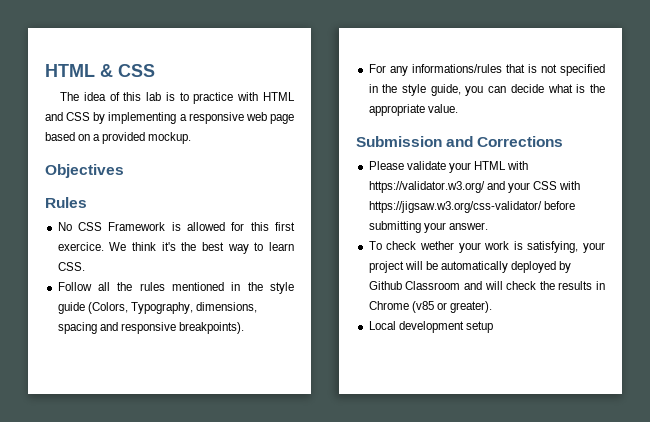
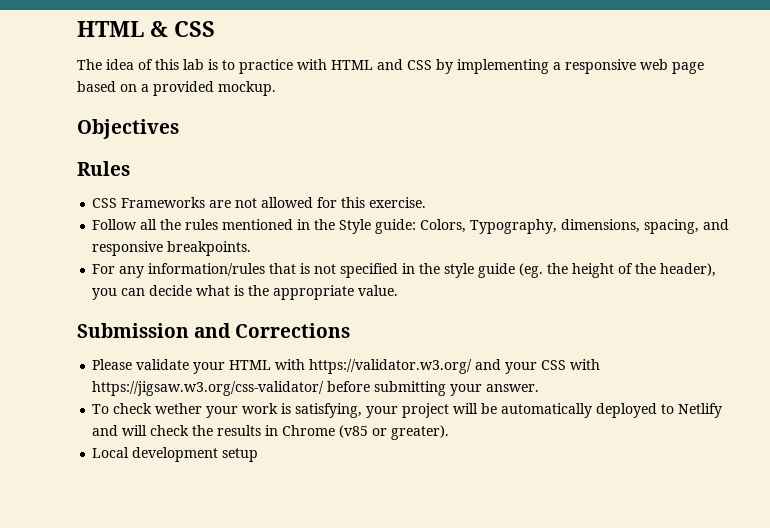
- No CSS Framework is allowed for this first exercice. We think it's the best way to learn CSS.
+ CSS Frameworks are not allowed for this exercise.
- Follow all the rules mentioned in the style guide (Colors, Typography, dimensions, spacing and responsive breakpoints).
+ Follow all the rules mentioned in the Style guide: Colors, Typography, dimensions, spacing, and responsive breakpoints.
- For any informations/rules that is not specified in the style guide, you can decide what is the appropriate value.
+ For any information/rules that is not specified in the style guide (eg. the height of the header), you can decide what is the appropriate value.
- To check wether your work is satisfying, your project will be automatically deployed by Github Classroom and will check the results in Chrome (v85 or greater).
+ To check wether your work is satisfying, your project will be automatically deployed to Netlify and will check the results in Chrome (v85 or greater).

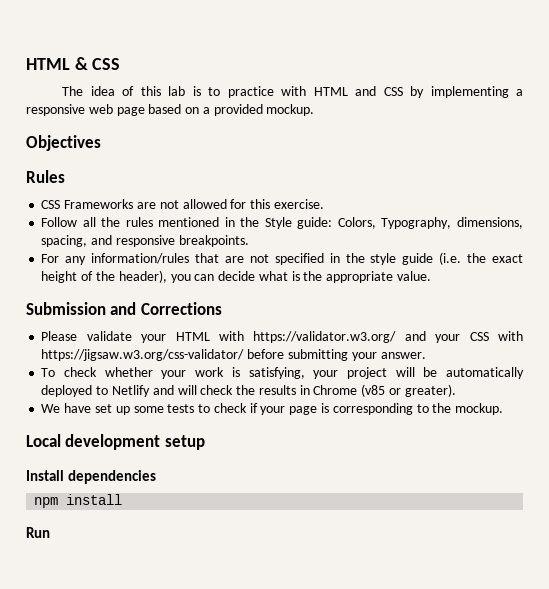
- For any information/rules that is not specified in the style guide (eg. the height of the header), you can decide what is the appropriate value.
+ For any information/rules that are not specified in the style guide (i.e. the exact height of the header), you can decide what is the appropriate value.
- To check wether your work is satisfying, your project will be automatically deployed to Netlify and will check the results in Chrome (v85 or greater).
+ To check whether your work is satisfying, your project will be automatically deployed to Netlify and will check the results in Chrome (v85 or greater).
+ We have set up some tests to check if your page is corresponding to the mockup.
  Local development setup
+ Install dependencies
+ npm install
+ Run

